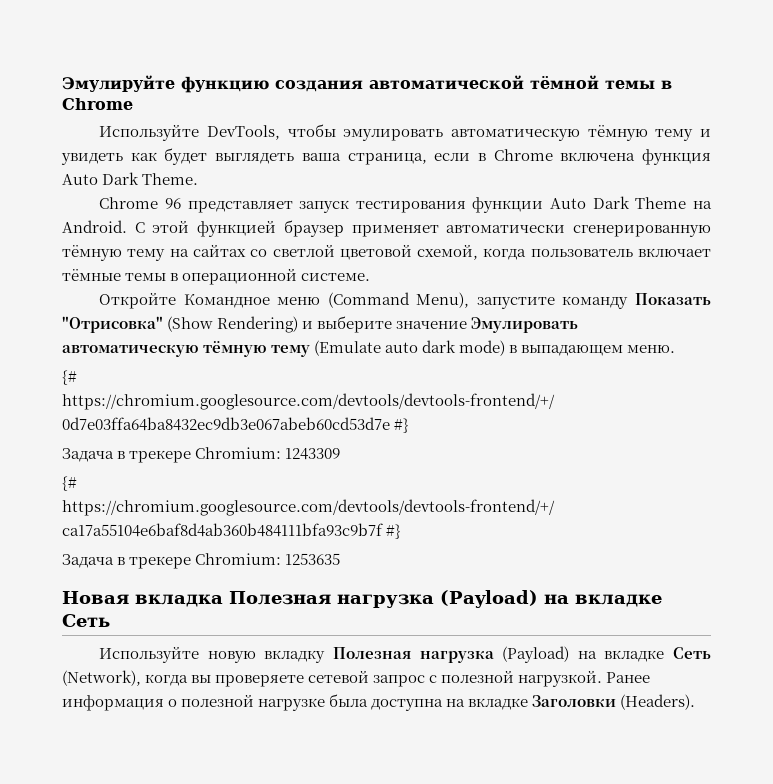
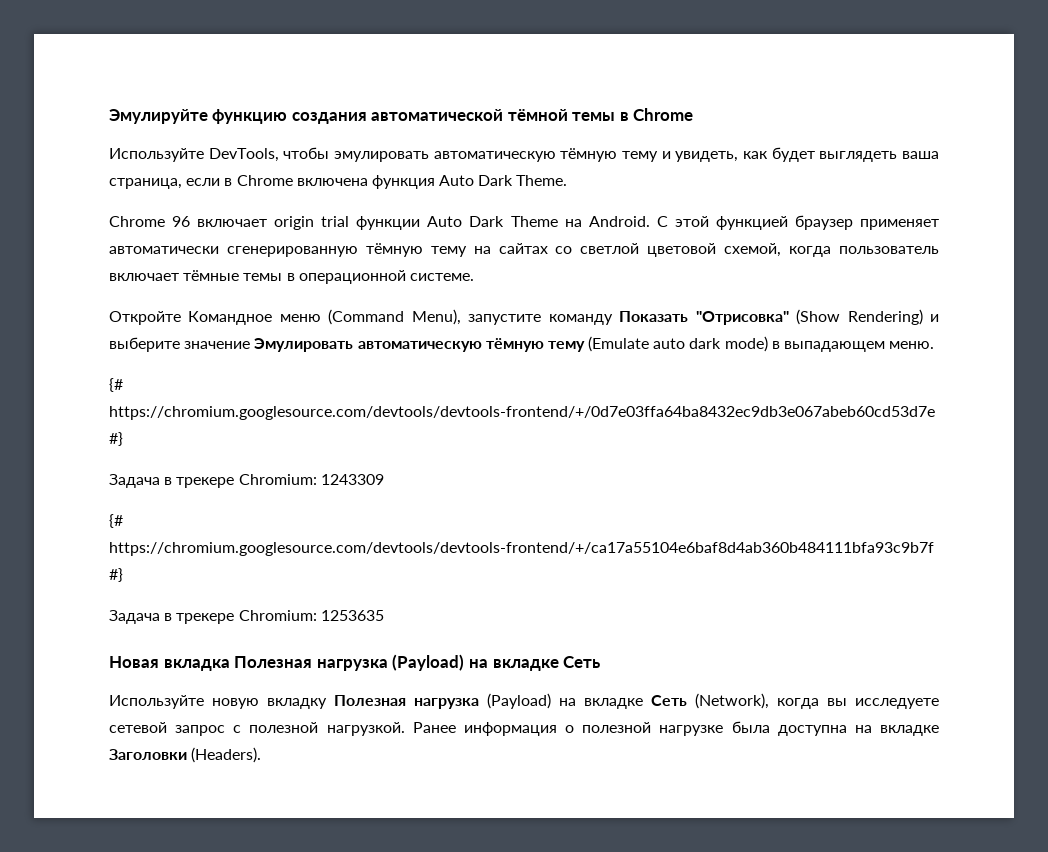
- Используйте DevTools, чтобы эмулировать автоматическую тёмную тему и увидеть как будет выглядеть ваша страница, если в Chrome включена функция Auto Dark Theme.
+ Используйте DevTools, чтобы эмулировать автоматическую тёмную тему и увидеть, как будет выглядеть ваша страница, если в Chrome включена функция Auto Dark Theme.
- Chrome 96 представляет запуск тестирования функции Auto Dark Theme на Android.
+ Chrome 96 включает origin trial функции Auto Dark Theme на Android.
- Используйте новую вкладку Полезная нагрузка (Payload) на вкладке Сеть (Network), когда вы проверяете сетевой запрос с полезной нагрузкой.
+ Используйте новую вкладку Полезная нагрузка (Payload) на вкладке Сеть (Network), когда вы исследуете сетевой запрос с полезной нагрузкой.

